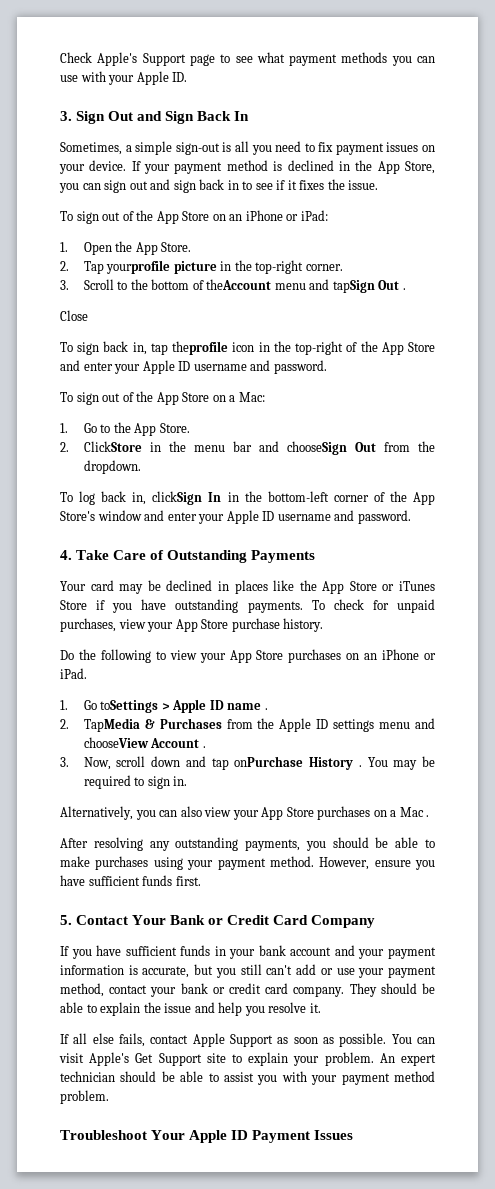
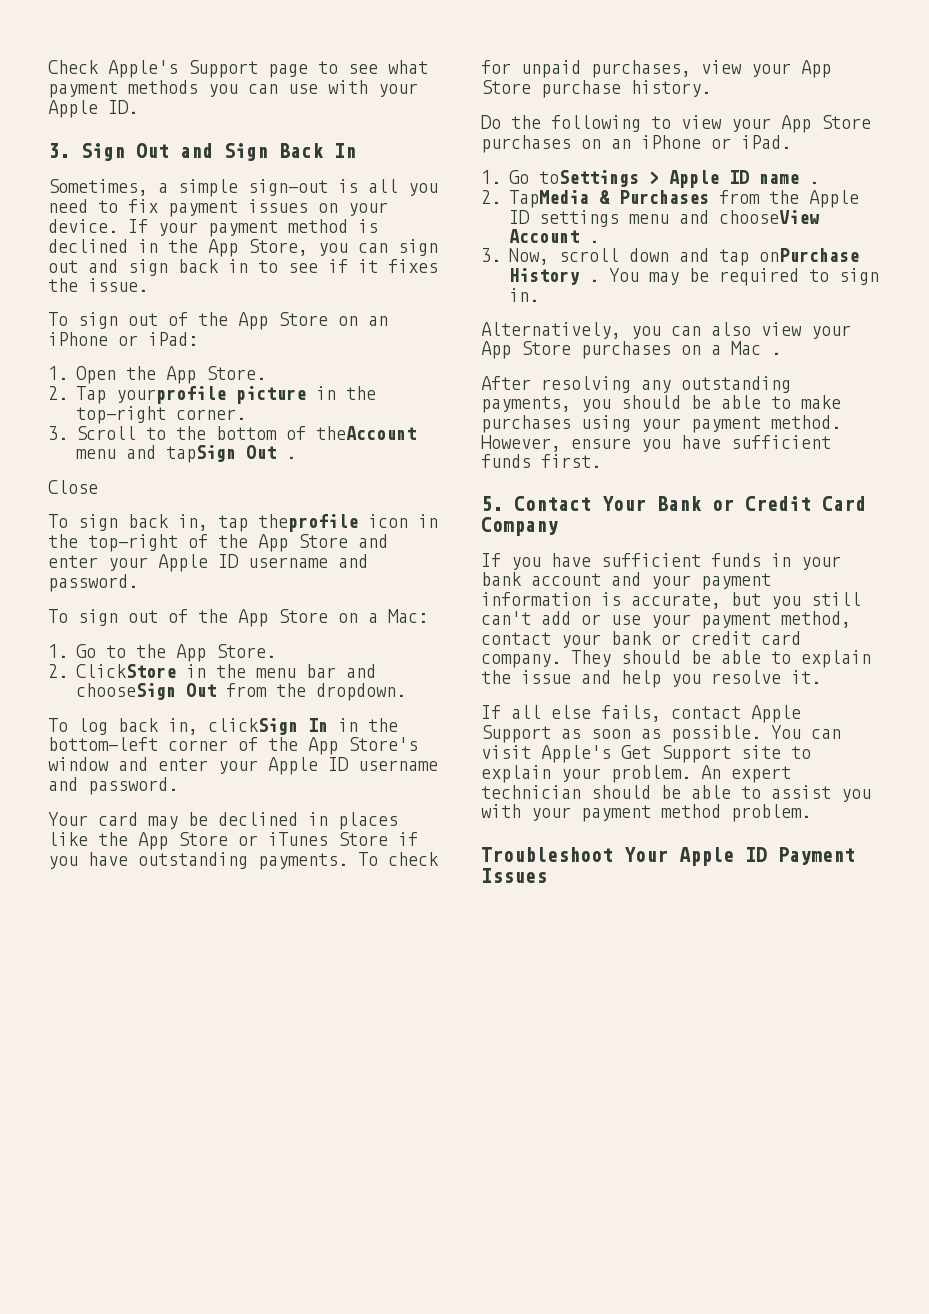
- 4. Take Care of Outstanding Payments

